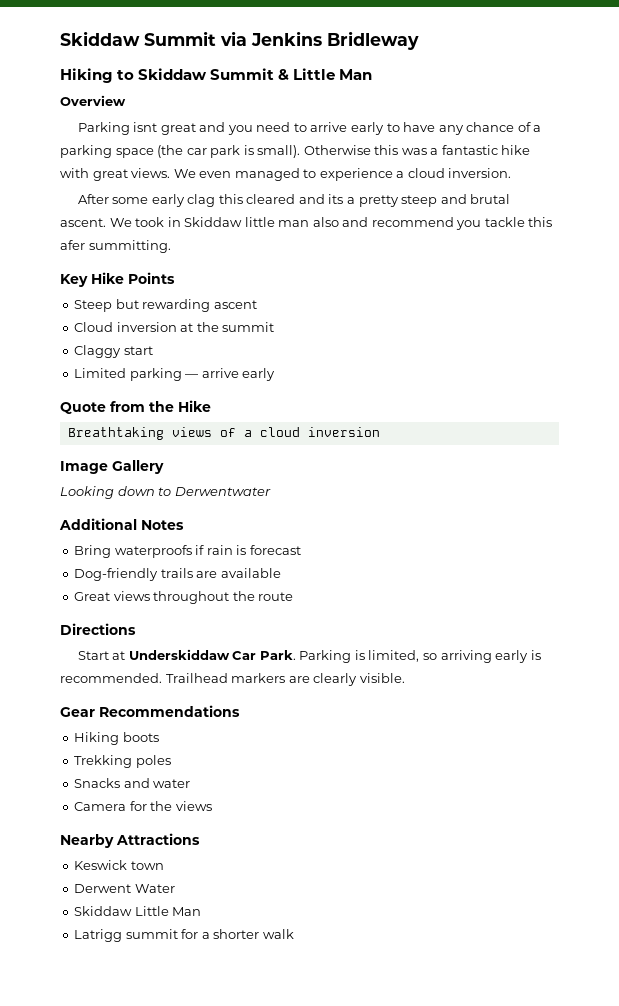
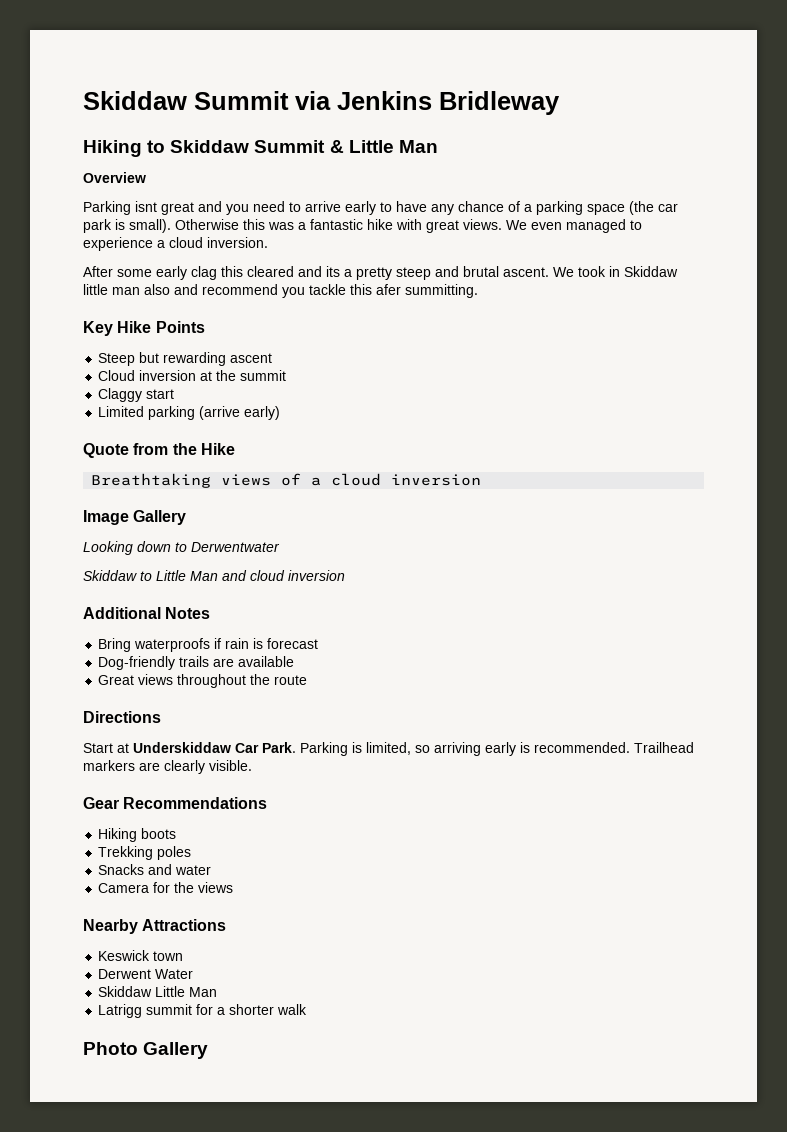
- Limited parking — arrive early
+ Limited parking (arrive early)
+ Skiddaw to Little Man and cloud inversion
+ Photo Gallery

